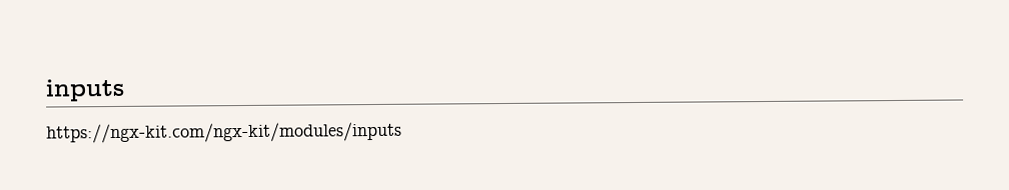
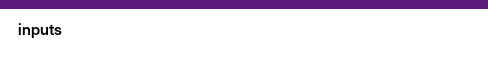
- https://ngx-kit.com/ngx-kit/modules/inputs

